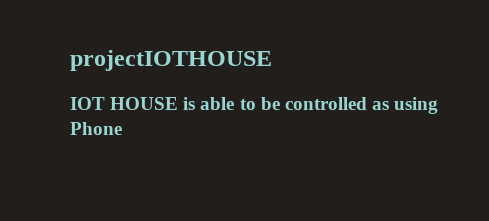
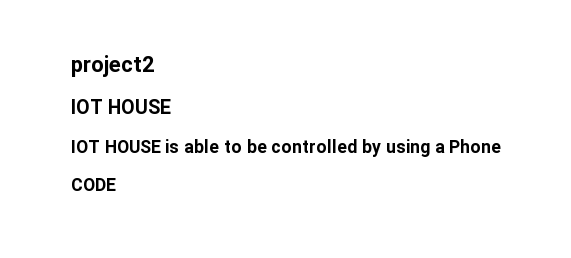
- projectIOTHOUSE
+ project2
+ IOT HOUSE
- IOT HOUSE is able to be controlled as using Phone
+ IOT HOUSE is able to be controlled by using a Phone
+ CODE

